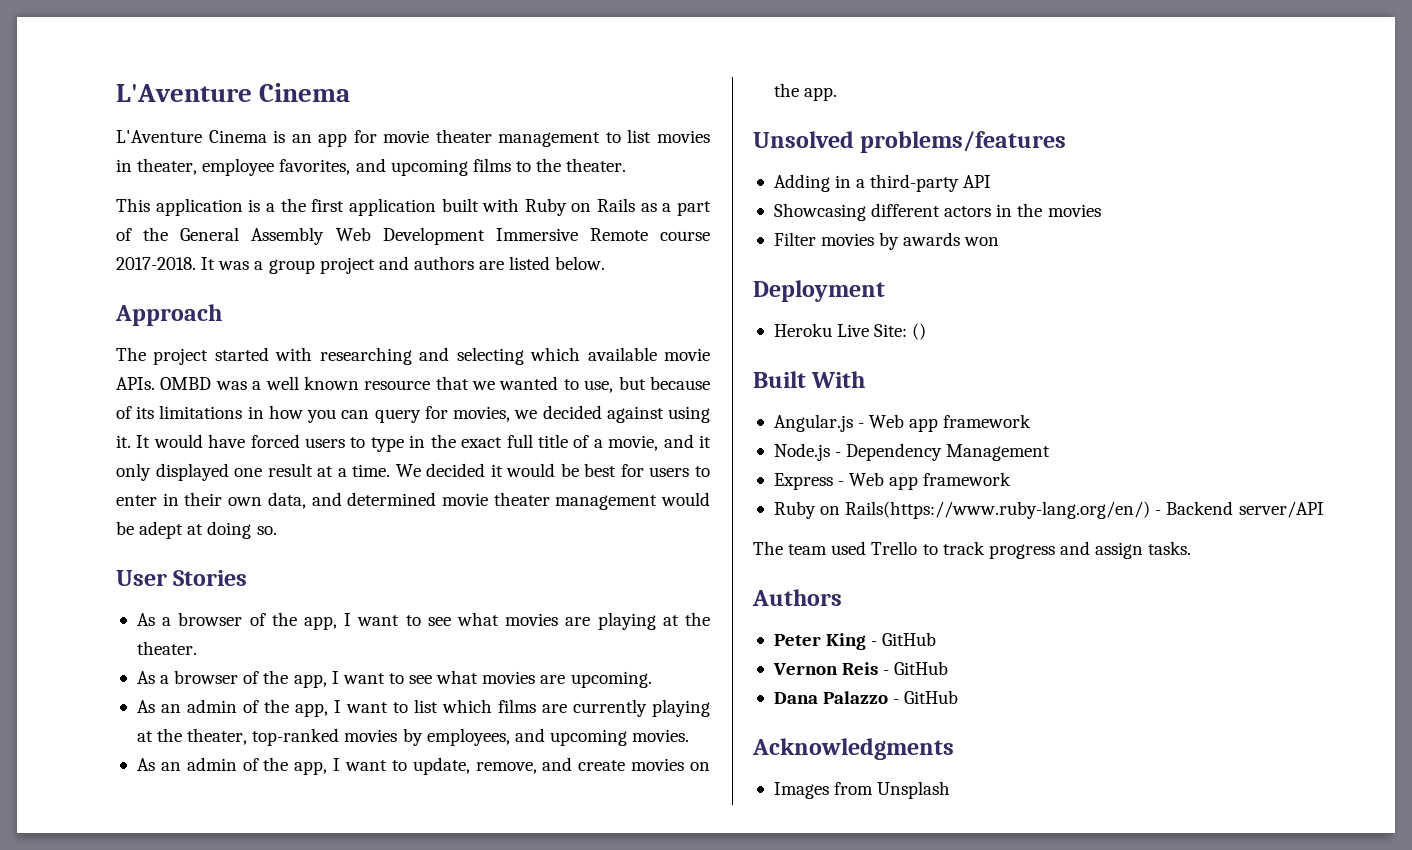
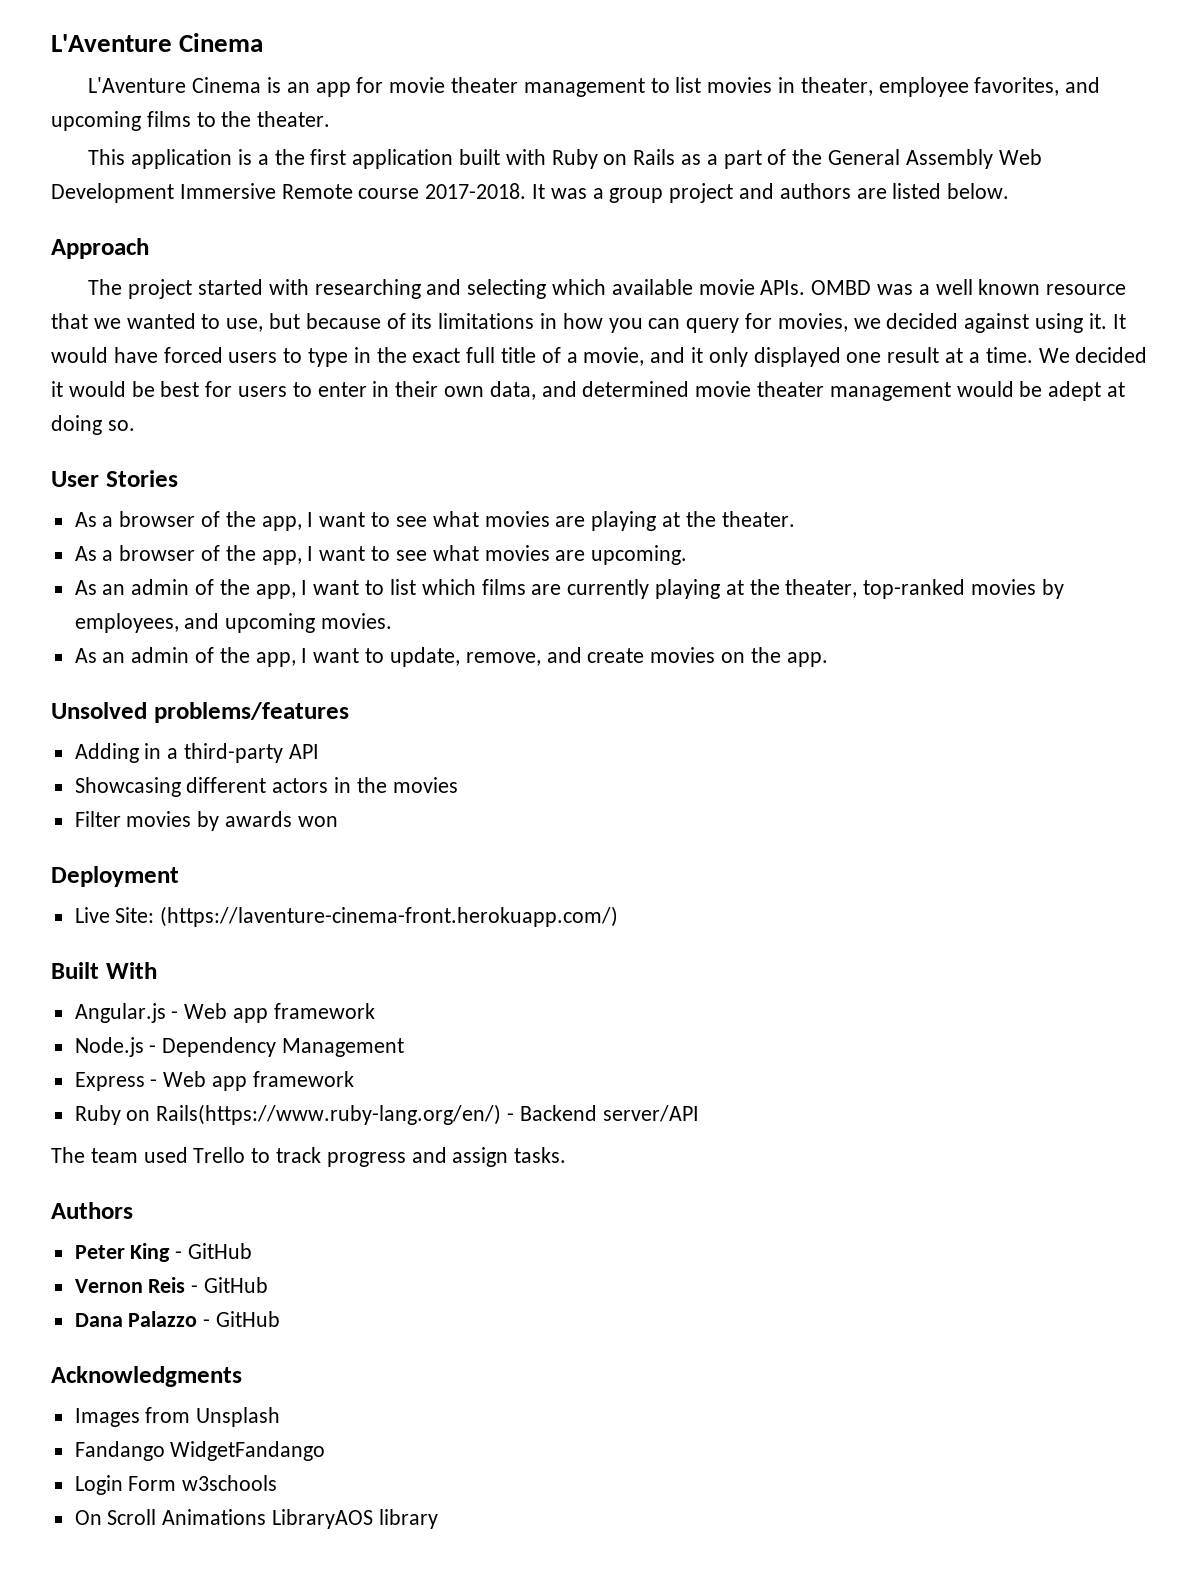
- Heroku Live Site: ()
+ Live Site: (https://laventure-cinema-front.herokuapp.com/)
+ Fandango WidgetFandango
+ Login Form w3schools
+ On Scroll Animations LibraryAOS library

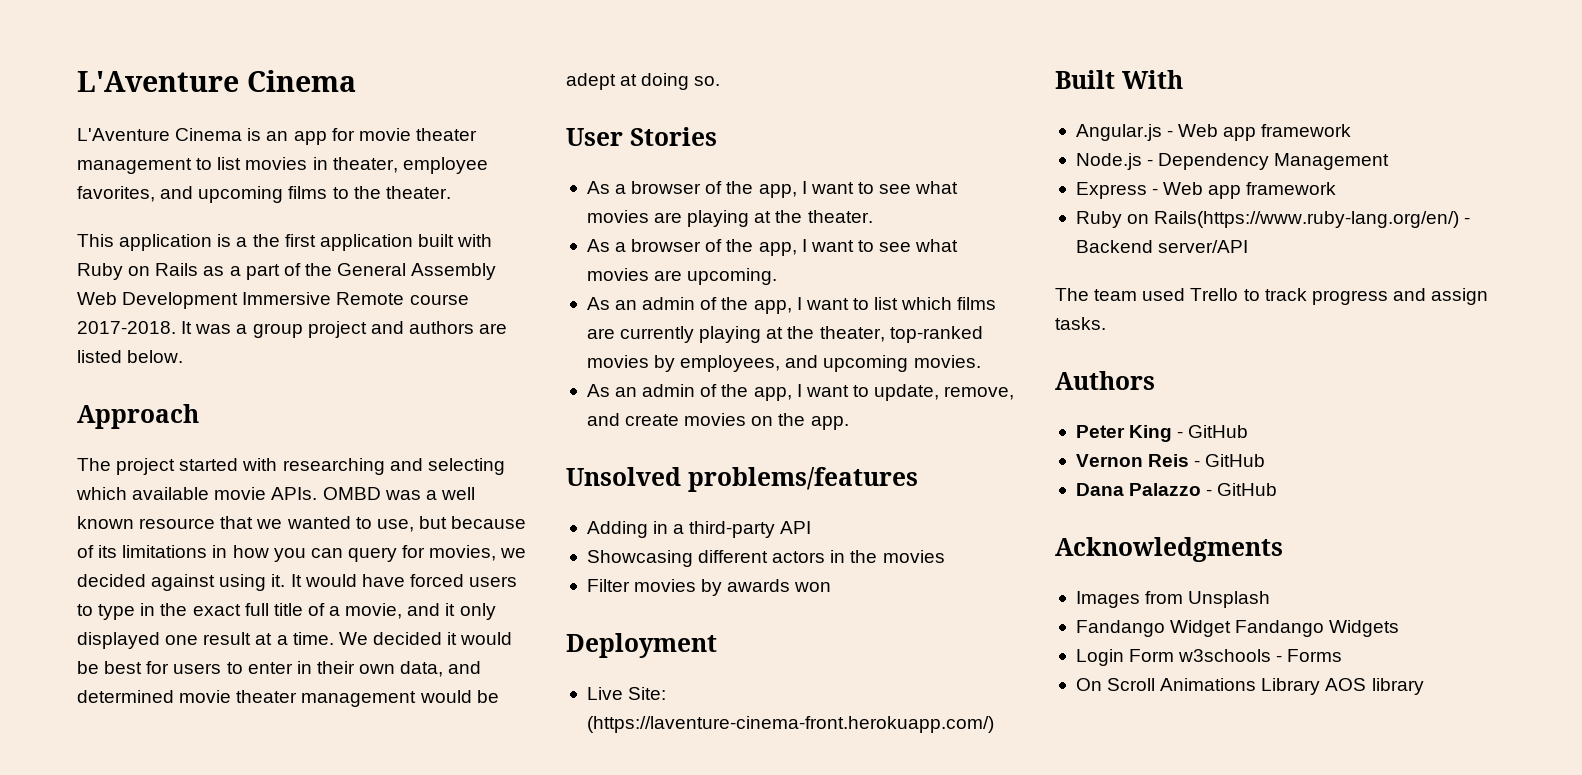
- Fandango WidgetFandango
+ Fandango Widget Fandango Widgets
- Login Form w3schools
+ Login Form w3schools - Forms
- On Scroll Animations LibraryAOS library
+ On Scroll Animations Library AOS library

